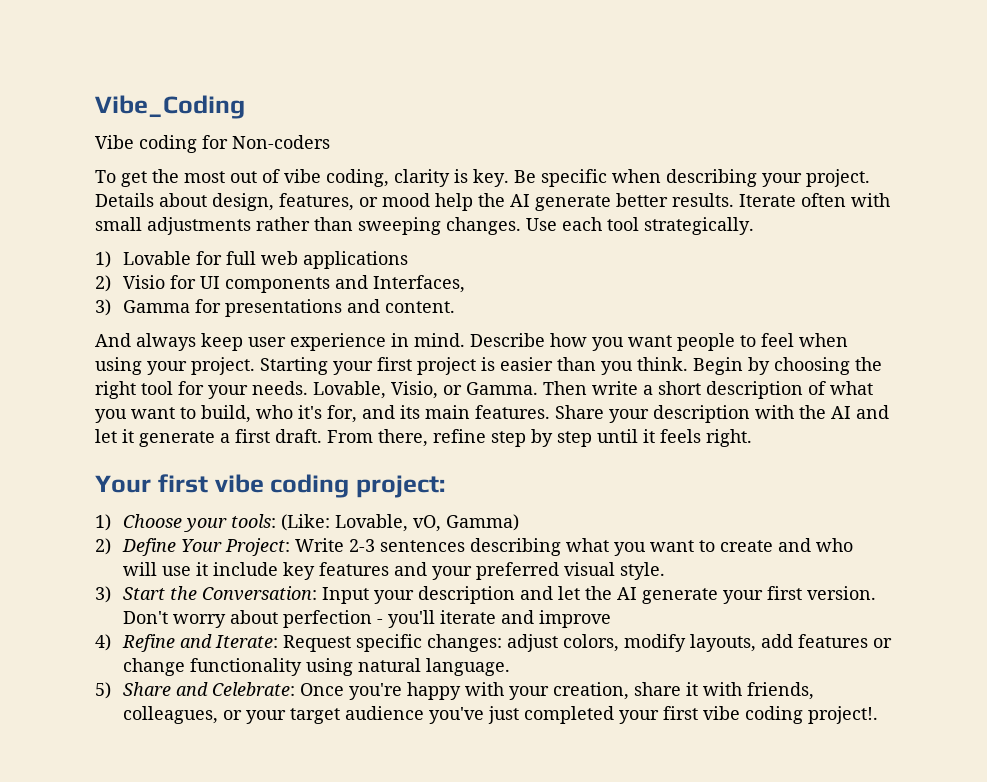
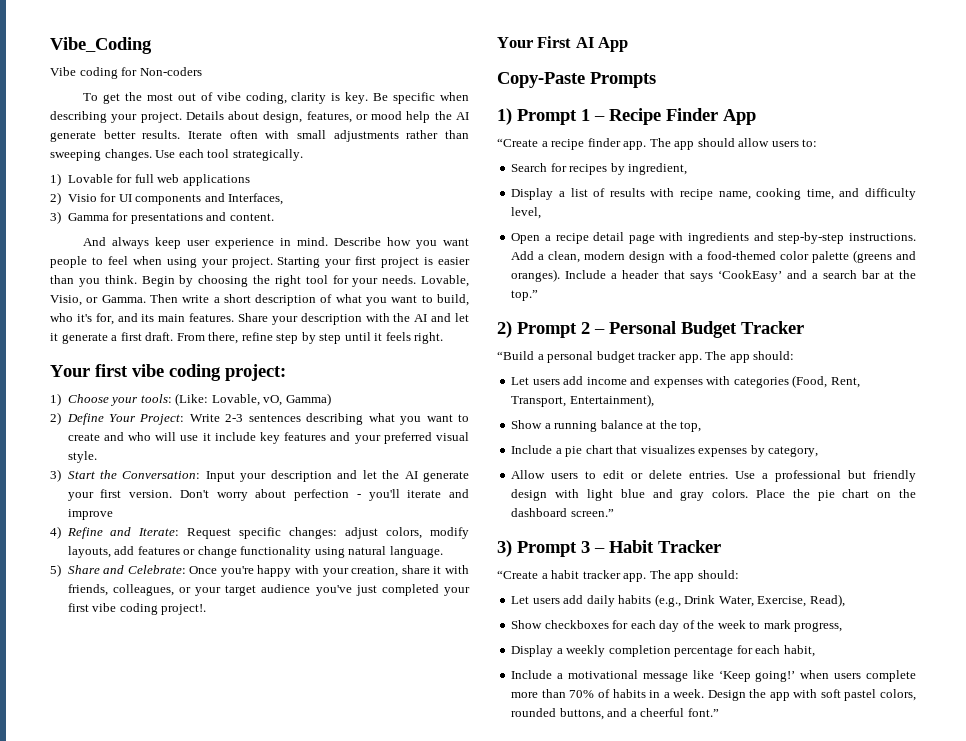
+ Your First AI App
+ Copy-Paste Prompts
+ 1) Prompt 1 – Recipe Finder App
+ “Create a recipe finder app. The app should allow users to:
+ Search for recipes by ingredient,
+ Display a list of results with recipe name, cooking time, and difficulty level,
+ Open a recipe detail page with ingredients and step-by-step instructions. Add a clean, modern design with a food-themed color palette (greens and oranges). Include a header that says ‘CookEasy’ and a search bar at the top.”
+ 2) Prompt 2 – Personal Budget Tracker
+ “Build a personal budget tracker app. The app should:
+ Let users add income and expenses with categories (Food, Rent, Transport, Entertainment),
+ Show a running balance at the top,
+ Include a pie chart that visualizes expenses by category,
+ Allow users to edit or delete entries. Use a professional but friendly design with light blue and gray colors. Place the pie chart on the dashboard screen.”
+ 3) Prompt 3 – Habit Tracker
+ “Create a habit tracker app. The app should:
+ Let users add daily habits (e.g., Drink Water, Exercise, Read),
+ Show checkboxes for each day of the week to mark progress,
+ Display a weekly completion percentage for each habit,
+ Include a motivational message like ‘Keep going!’ when users complete more than 70% of habits in a week. Design the app with soft pastel colors, rounded buttons, and a cheerful font.”

